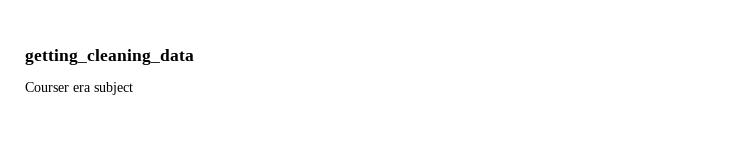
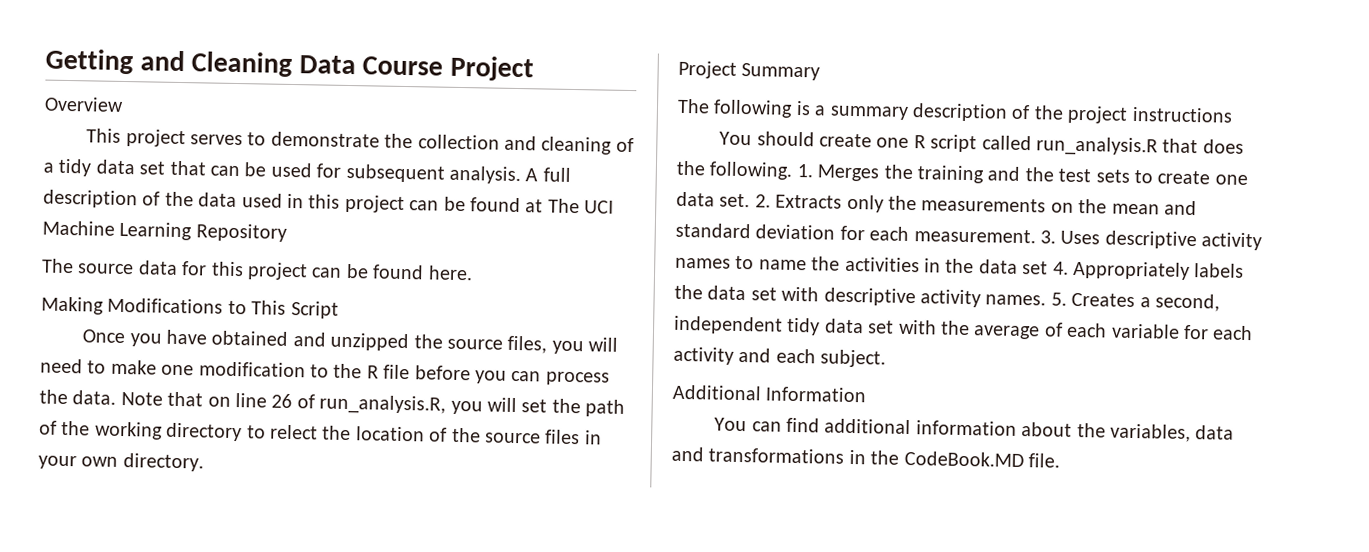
- getting_cleaning_data
- Courser era subject
+ Getting and Cleaning Data Course Project
+ Overview
+ This project serves to demonstrate the collection and cleaning of a tidy data set that can be used for subsequent analysis. A full description of the data used in this project can be found at The UCI Machine Learning Repository
+ The source data for this project can be found here.
+ Making Modifications to This Script
+ Once you have obtained and unzipped the source files, you will need to make one modification to the R file before you can process the data. Note that on line 26 of run_analysis.R, you will set the path of the working directory to relect the location of the source files in your own directory.
+ Project Summary
+ The following is a summary description of the project instructions
+ You should create one R script called run_analysis.R that does the following. 1. Merges the training and the test sets to create one data set. 2. Extracts only the measurements on the mean and standard deviation for each measurement. 3. Uses descriptive activity names to name the activities in the data set 4. Appropriately labels the data set with descriptive activity names. 5. Creates a second, independent tidy data set with the average of each variable for each activity and each subject.
+ Additional Information
+ You can find additional information about the variables, data and transformations in the CodeBook.MD file.

